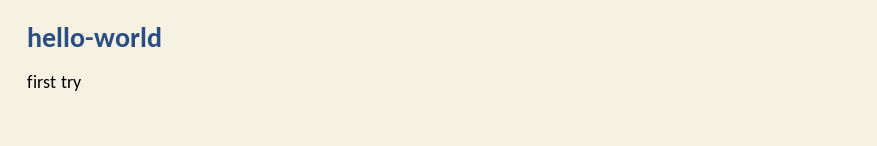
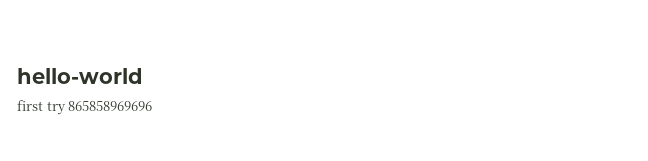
- first try
+ first try 865858969696

